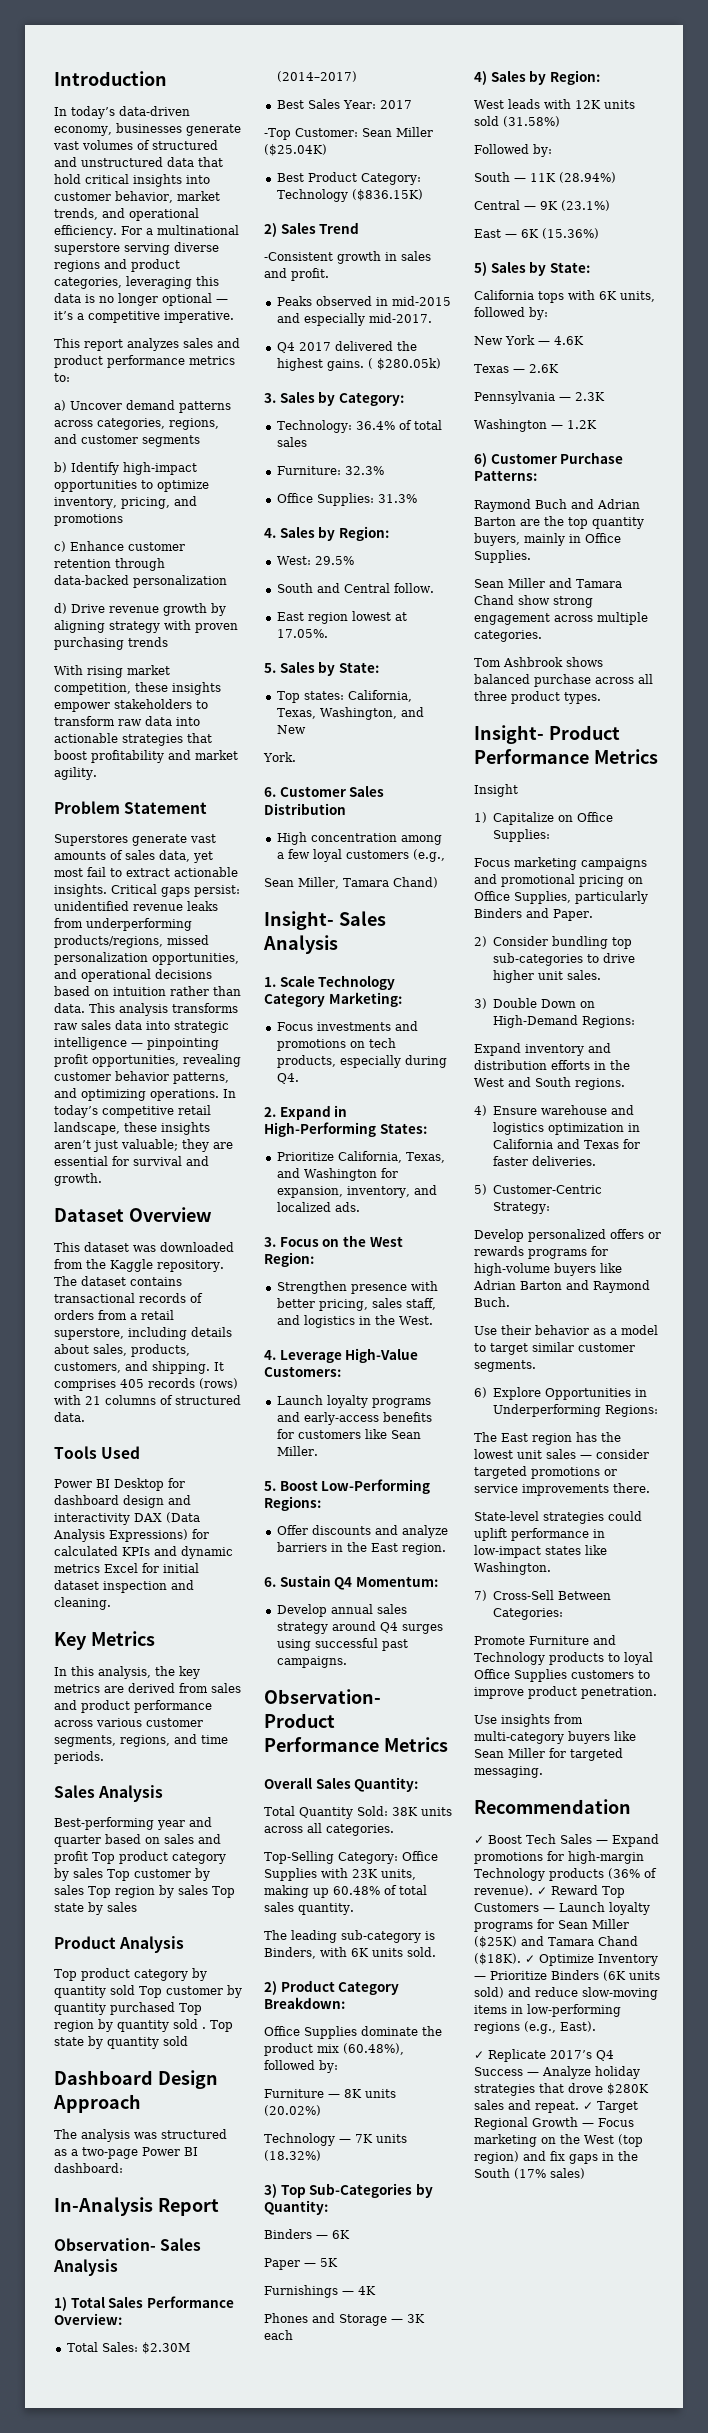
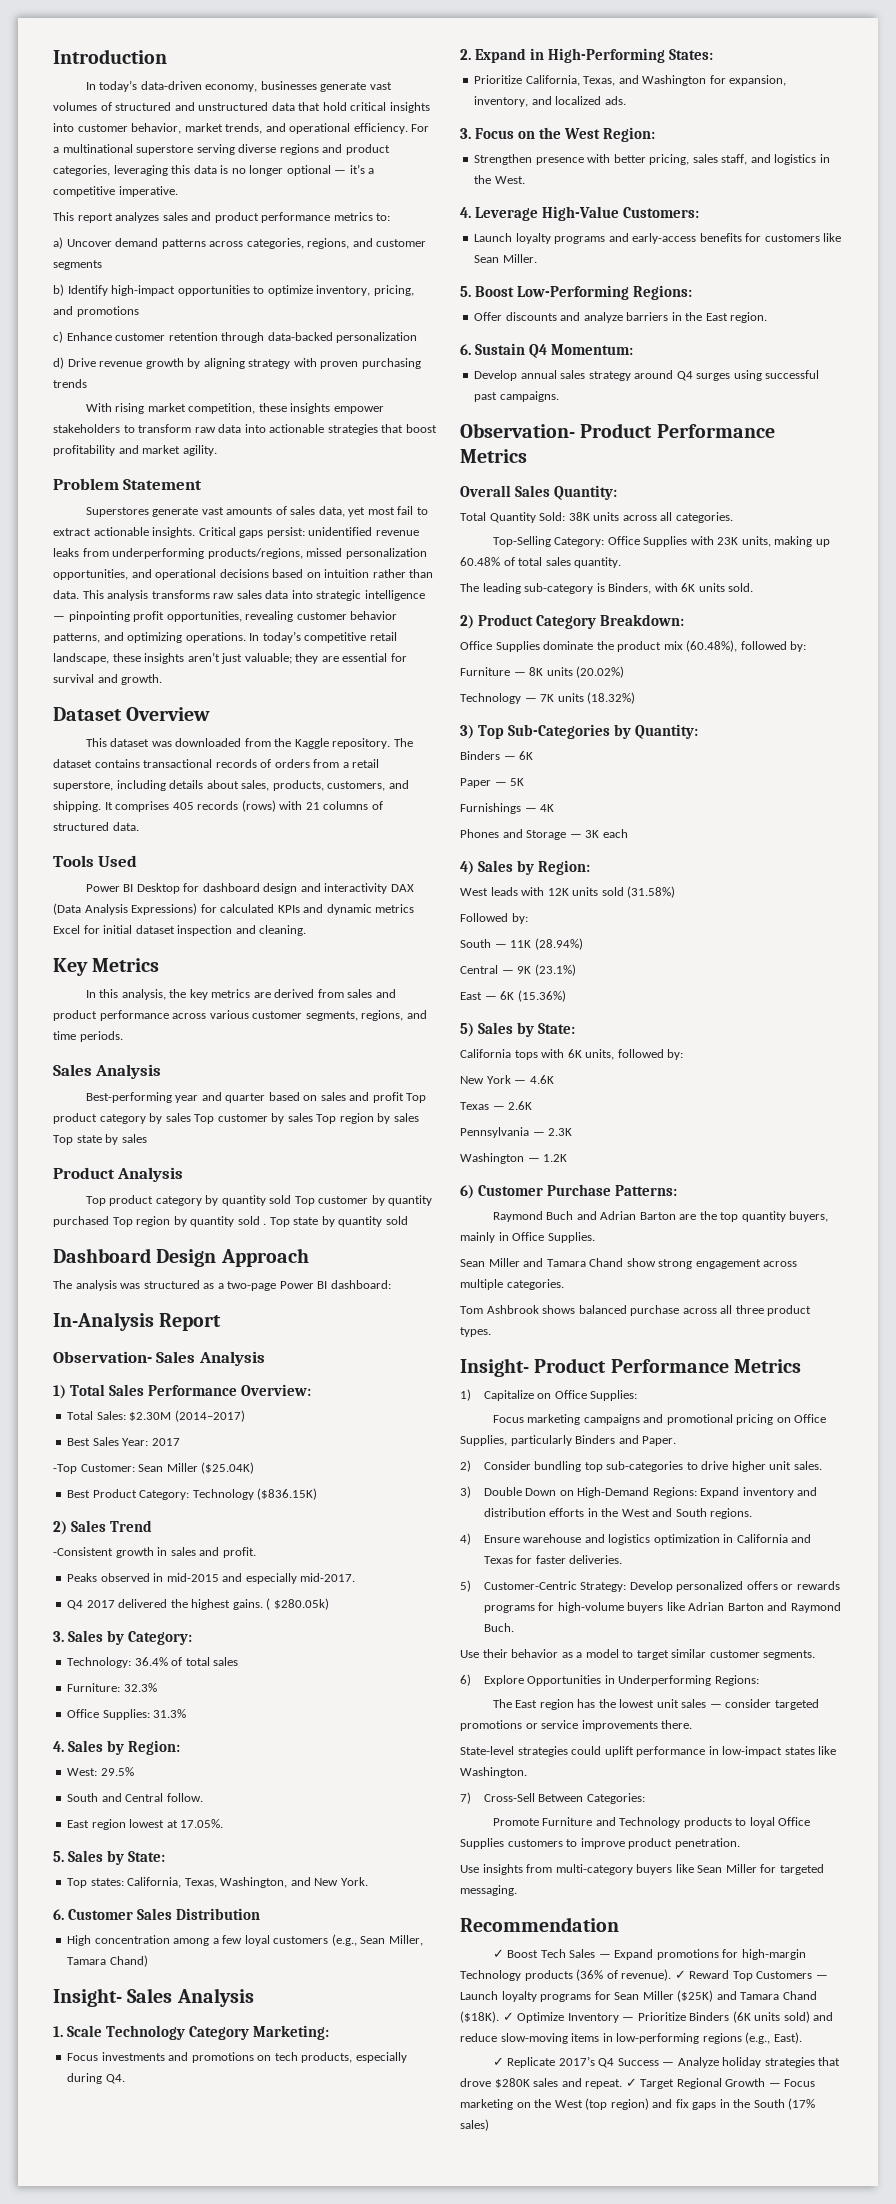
- Top states: California, Texas, Washington, and New
- York.
+ Top states: California, Texas, Washington, and New York.
- High concentration among a few loyal customers (e.g.,
- Sean Miller, Tamara Chand)
+ High concentration among a few loyal customers (e.g., Sean Miller, Tamara Chand)
- Insight
- 3) Double Down on High-Demand Regions:
- Expand inventory and distribution efforts in the West and South regions.
+ 3) Double Down on High-Demand Regions: Expand inventory and distribution efforts in the West and South regions.
- 5) Customer-Centric Strategy:
- Develop personalized offers or rewards programs for high-volume buyers like Adrian Barton and Raymond Buch.
+ 5) Customer-Centric Strategy: Develop personalized offers or rewards programs for high-volume buyers like Adrian Barton and Raymond Buch.

